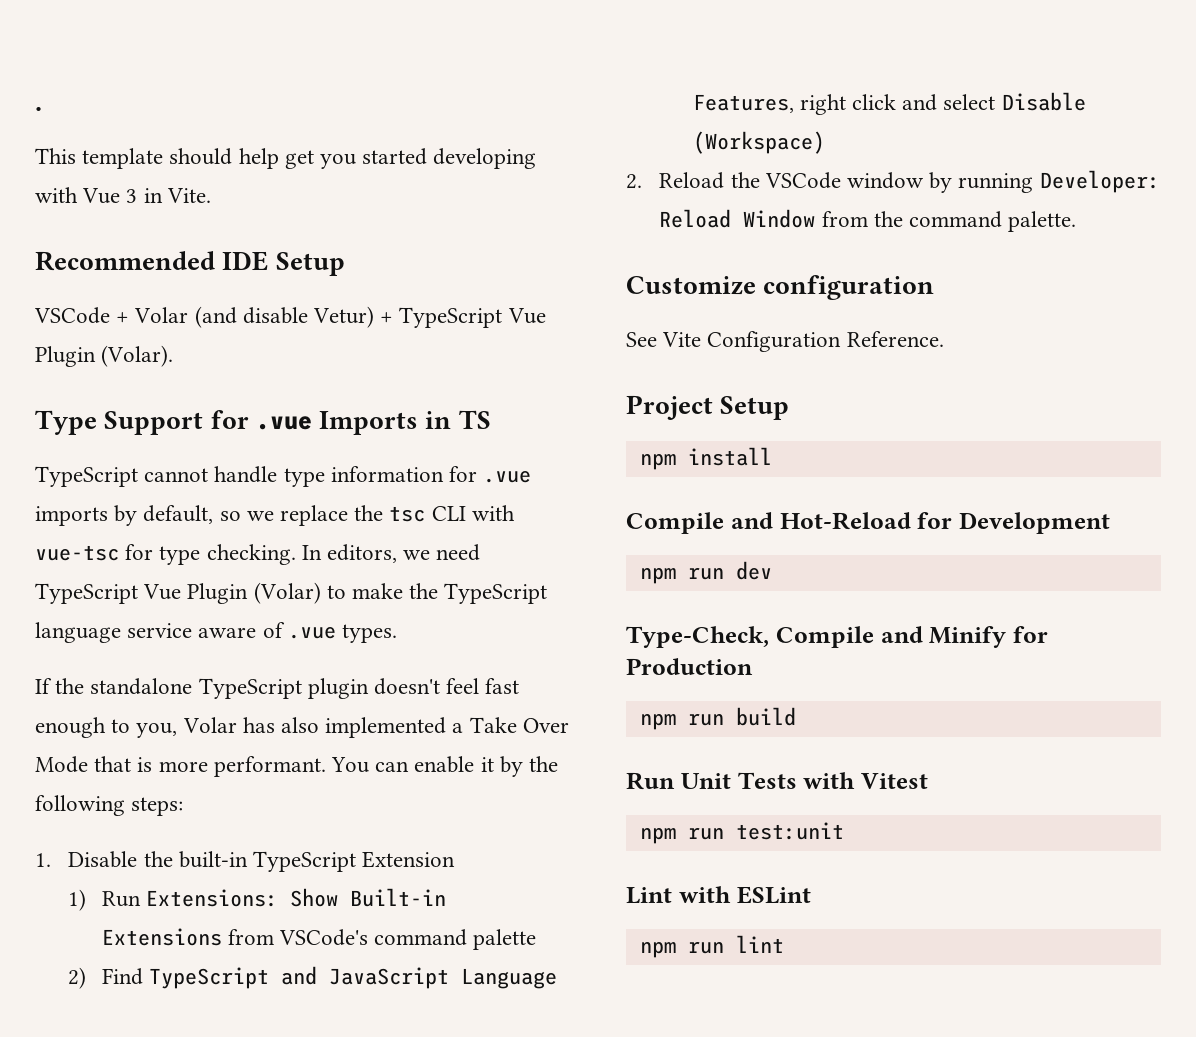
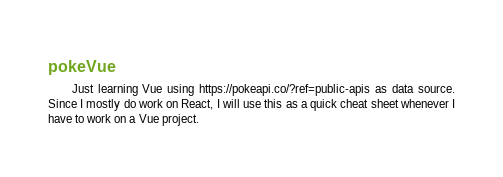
- .
- This template should help get you started developing with Vue 3 in Vite.
- Recommended IDE Setup
- VSCode + Volar (and disable Vetur) + TypeScript Vue Plugin (Volar).
- Type Support for .vue Imports in TS
- TypeScript cannot handle type information for .vue imports by default, so we replace the tsc CLI with vue-tsc for type checking. In editors, we need TypeScript Vue Plugin (Volar) to make the TypeScript language service aware of .vue types.
- If the standalone TypeScript plugin doesn't feel fast enough to you, Volar has also implemented a Take Over Mode that is more performant. You can enable it by the following steps:
- 1. Disable the built-in TypeScript Extension
- 1) Run Extensions: Show Built-in Extensions from VSCode's command palette
- 2) Find TypeScript and JavaScript Language Features, right click and select Disable (Workspace)
- 2. Reload the VSCode window by running Developer: Reload Window from the command palette.
- Customize configuration
- See Vite Configuration Reference.
- Project Setup
- npm install
- Compile and Hot-Reload for Development
- npm run dev
- Type-Check, Compile and Minify for Production
- npm run build
- Run Unit Tests with Vitest
- npm run test:unit
- Lint with ESLint
- npm run lint
+ pokeVue
+ Just learning Vue using https://pokeapi.co/?ref=public-apis as data source. Since I mostly do work on React, I will use this as a quick cheat sheet whenever I have to work on a Vue project.

